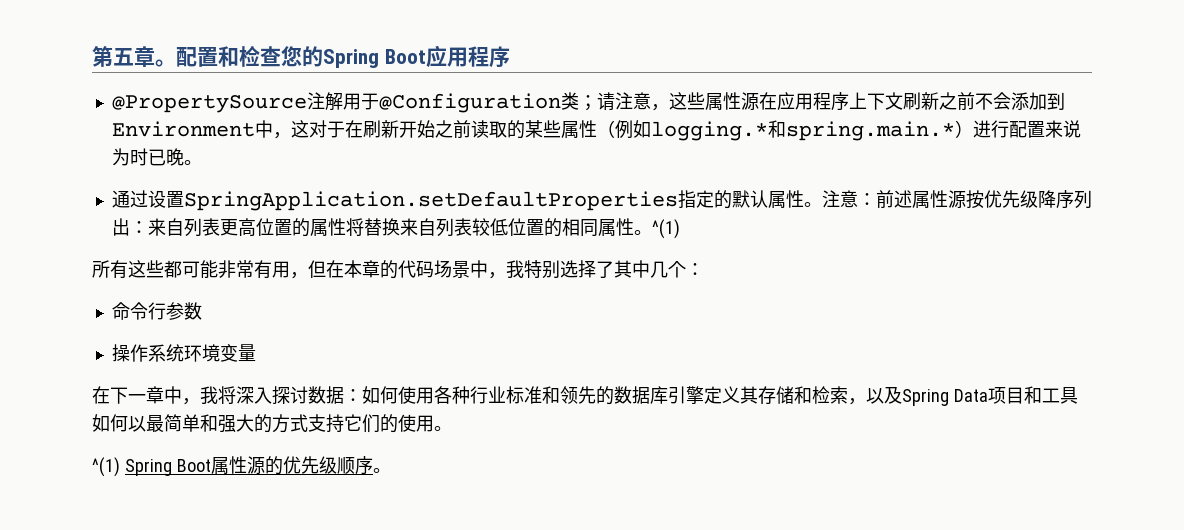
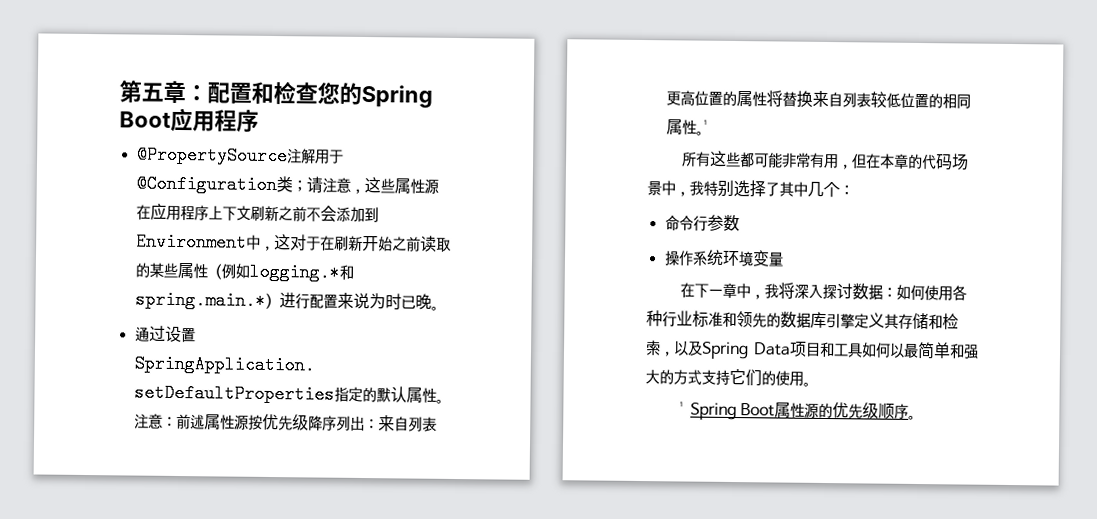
- 第五章。配置和检查您的Spring Boot应用程序
+ 第五章：配置和检查您的Spring Boot应用程序
- 注意：前述属性源按优先级降序列出：来自列表更高位置的属性将替换来自列表较低位置的相同属性。^(1)
+ 注意：前述属性源按优先级降序列出：来自列表更高位置的属性将替换来自列表较低位置的相同属性。¹
- ^(1) Spring Boot属性源的优先级顺序。
+ ¹ Spring Boot属性源的优先级顺序。

